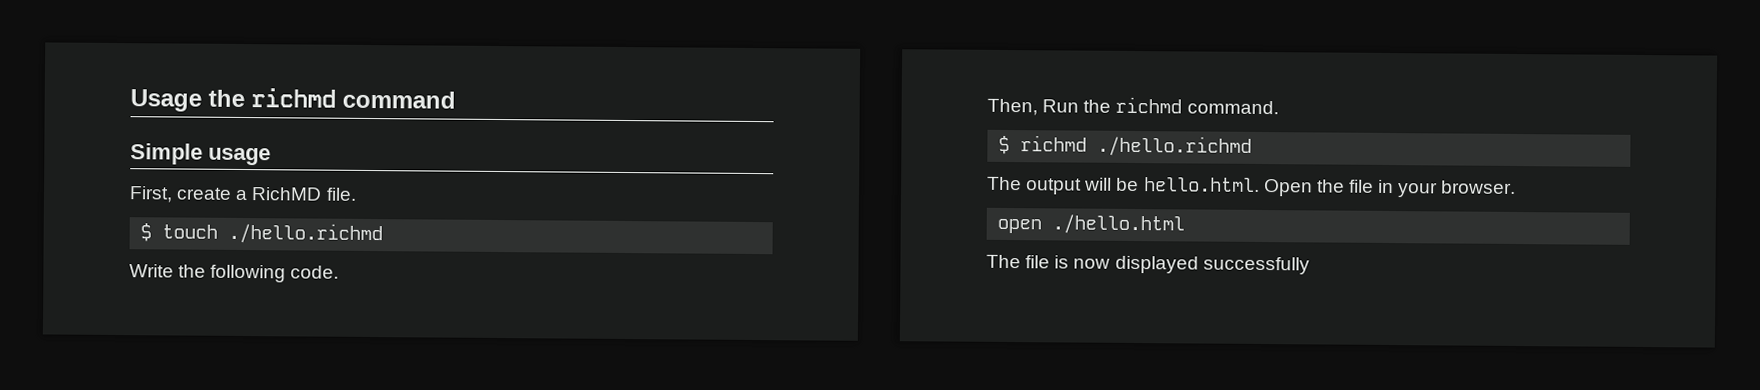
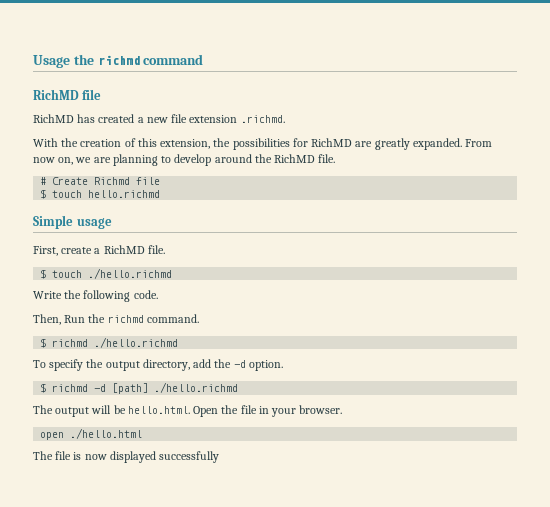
+ RichMD file
+ RichMD has created a new file extension .richmd.
+ With the creation of this extension, the possibilities for RichMD are greatly expanded. From now on, we are planning to develop around the RichMD file.
+ # Create Richmd file
+ $ touch hello.richmd
+ To specify the output directory, add the -d option.
+ $ richmd -d [path] ./hello.richmd

